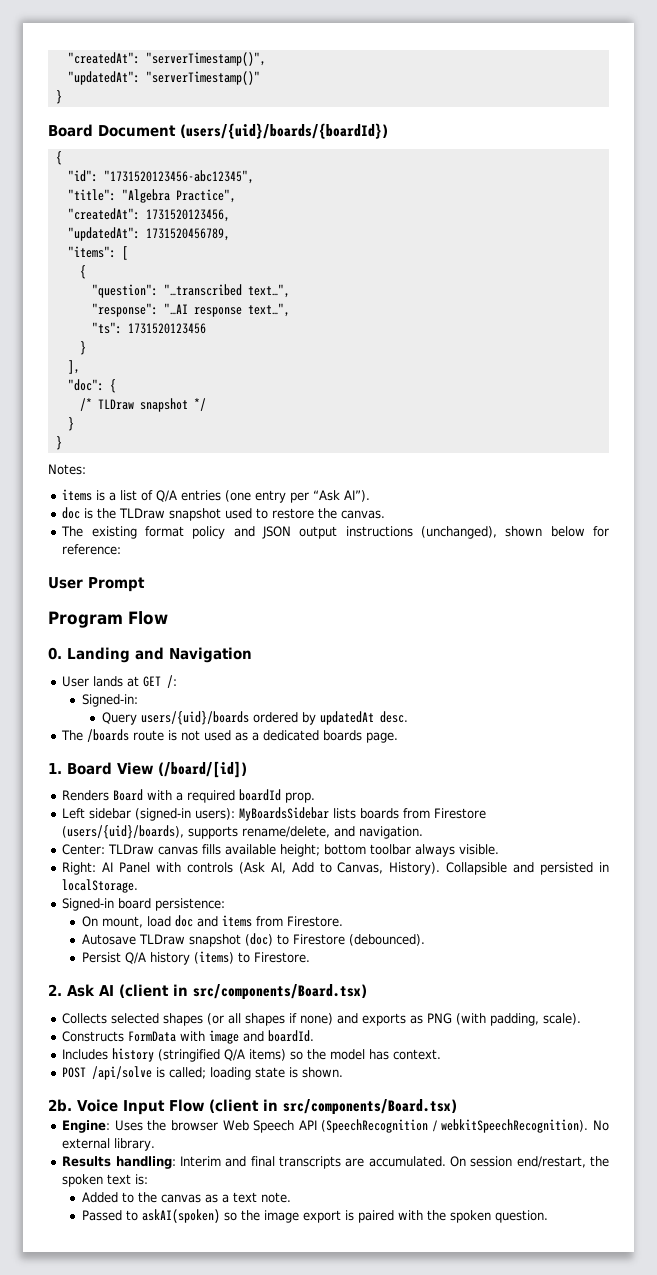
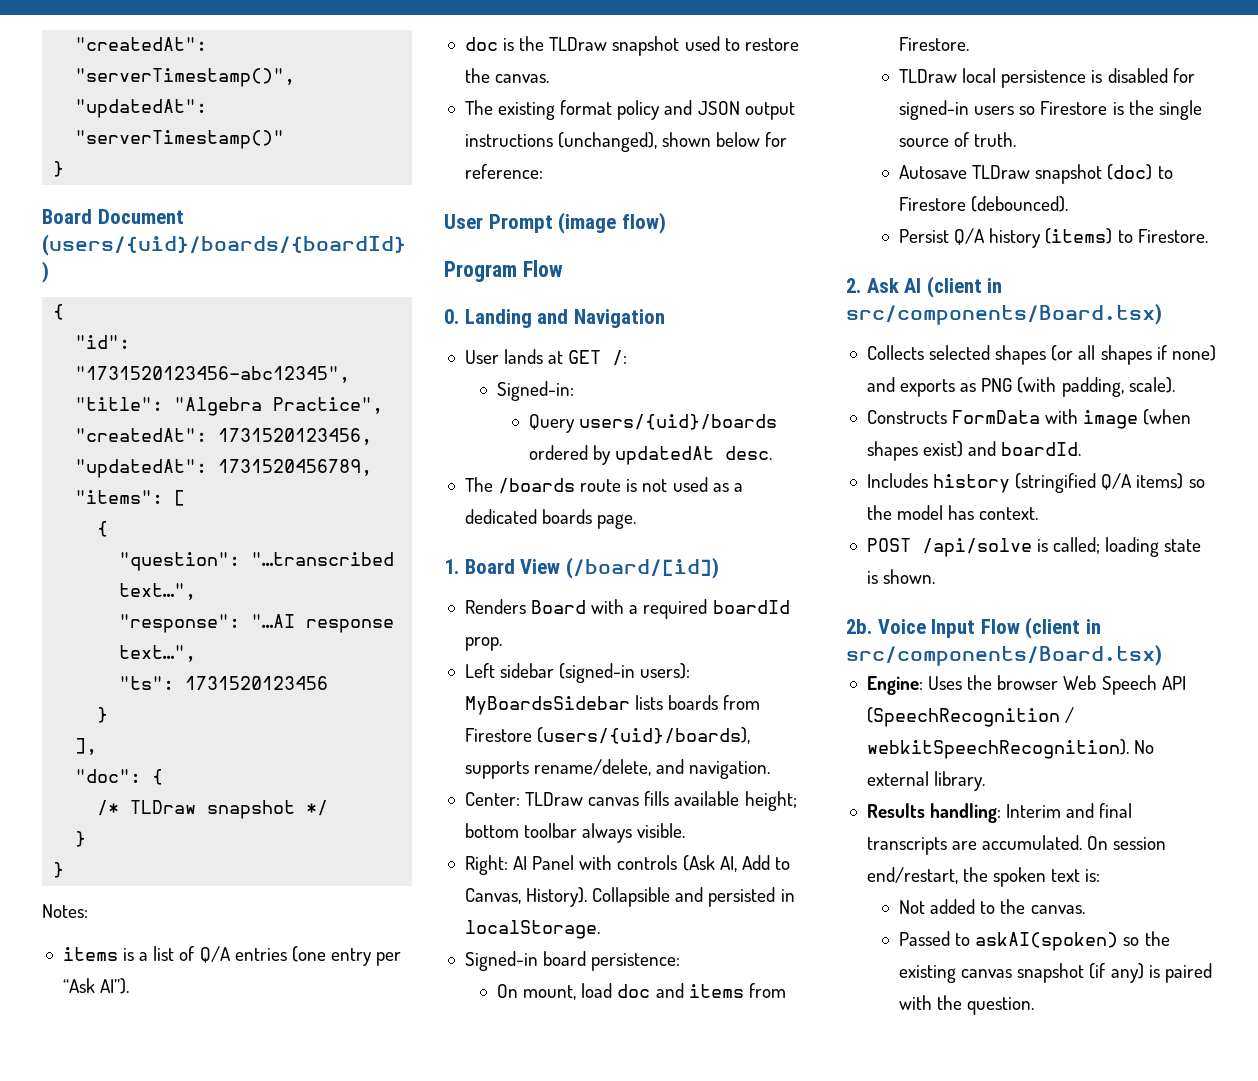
- User Prompt
+ User Prompt (image flow)
+ TLDraw local persistence is disabled for signed-in users so Firestore is the single source of truth.
- Constructs FormData with image and boardId.
+ Constructs FormData with image (when shapes exist) and boardId.
- Added to the canvas as a text note.
+ Not added to the canvas.
- Passed to askAI(spoken) so the image export is paired with the spoken question.
+ Passed to askAI(spoken) so the existing canvas snapshot (if any) is paired with the question.

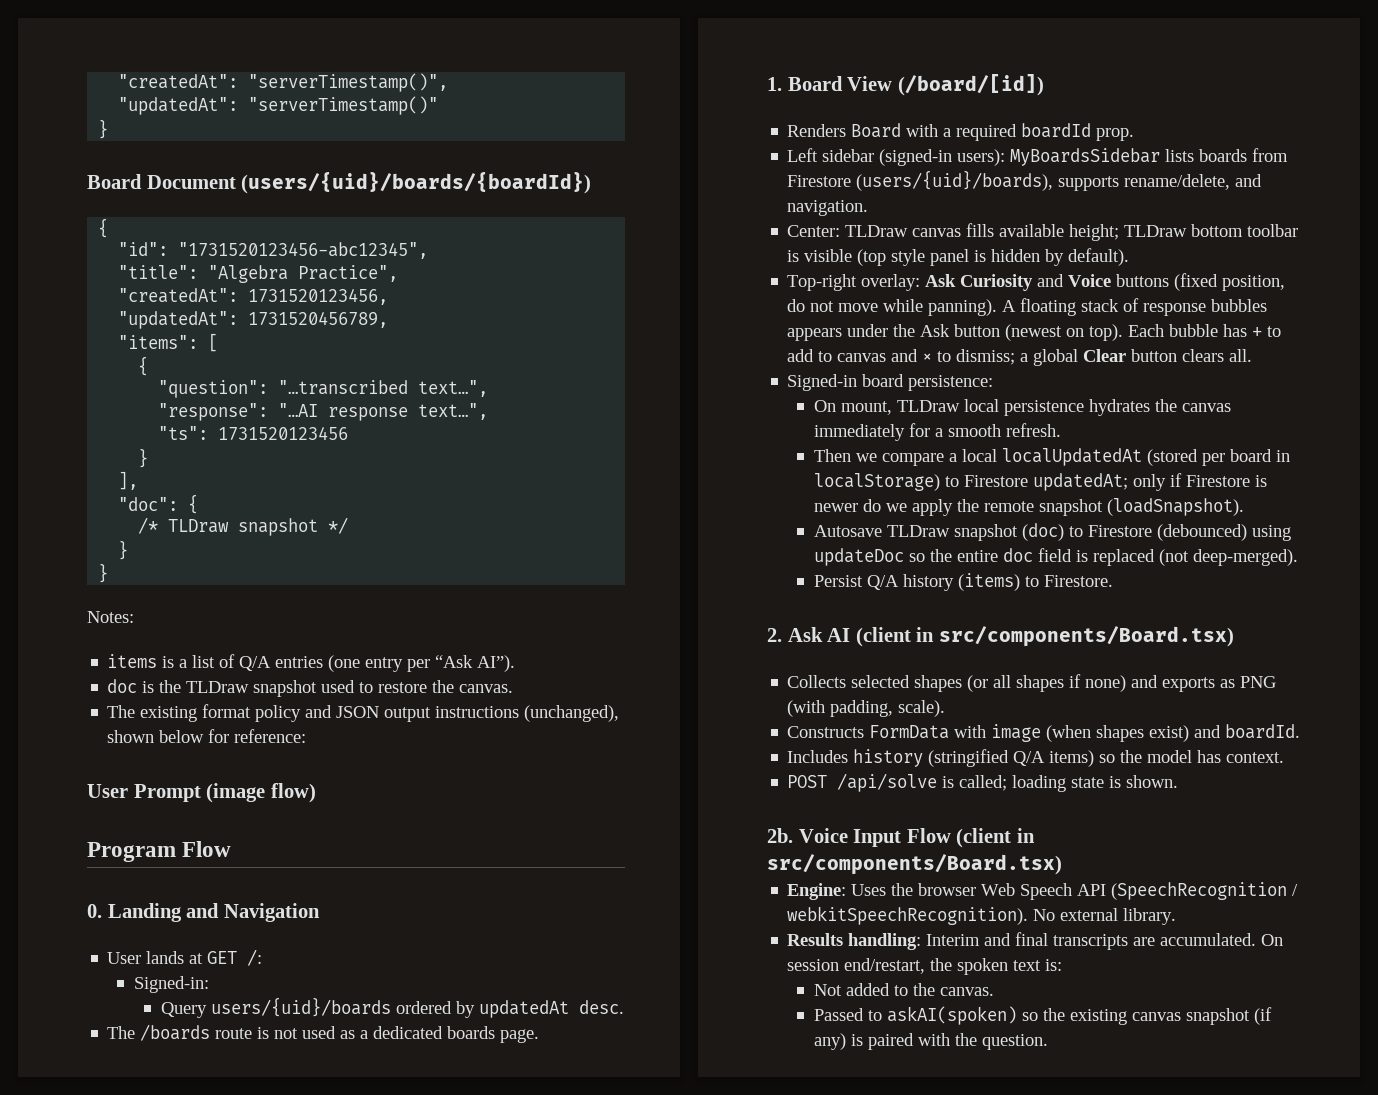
- Center: TLDraw canvas fills available height; bottom toolbar always visible.
- Right: AI Panel with controls (Ask AI, Add to Canvas, History). Collapsible and persisted in localStorage.
+ Center: TLDraw canvas fills available height; TLDraw bottom toolbar is visible (top style panel is hidden by default).
+ Top-right overlay: Ask Curiosity and Voice buttons (fixed position, do not move while panning). A floating stack of response bubbles appears under the Ask button (newest on top). Each bubble has + to add to canvas and × to dismiss; a global Clear button clears all.
- On mount, load doc and items from Firestore.
- TLDraw local persistence is disabled for signed-in users so Firestore is the single source of truth.
+ On mount, TLDraw local persistence hydrates the canvas immediately for a smooth refresh.
+ Then we compare a local localUpdatedAt (stored per board in localStorage) to Firestore updatedAt; only if Firestore is newer do we apply the remote snapshot (loadSnapshot).
- Autosave TLDraw snapshot (doc) to Firestore (debounced).
+ Autosave TLDraw snapshot (doc) to Firestore (debounced) using updateDoc so the entire doc field is replaced (not deep-merged).

